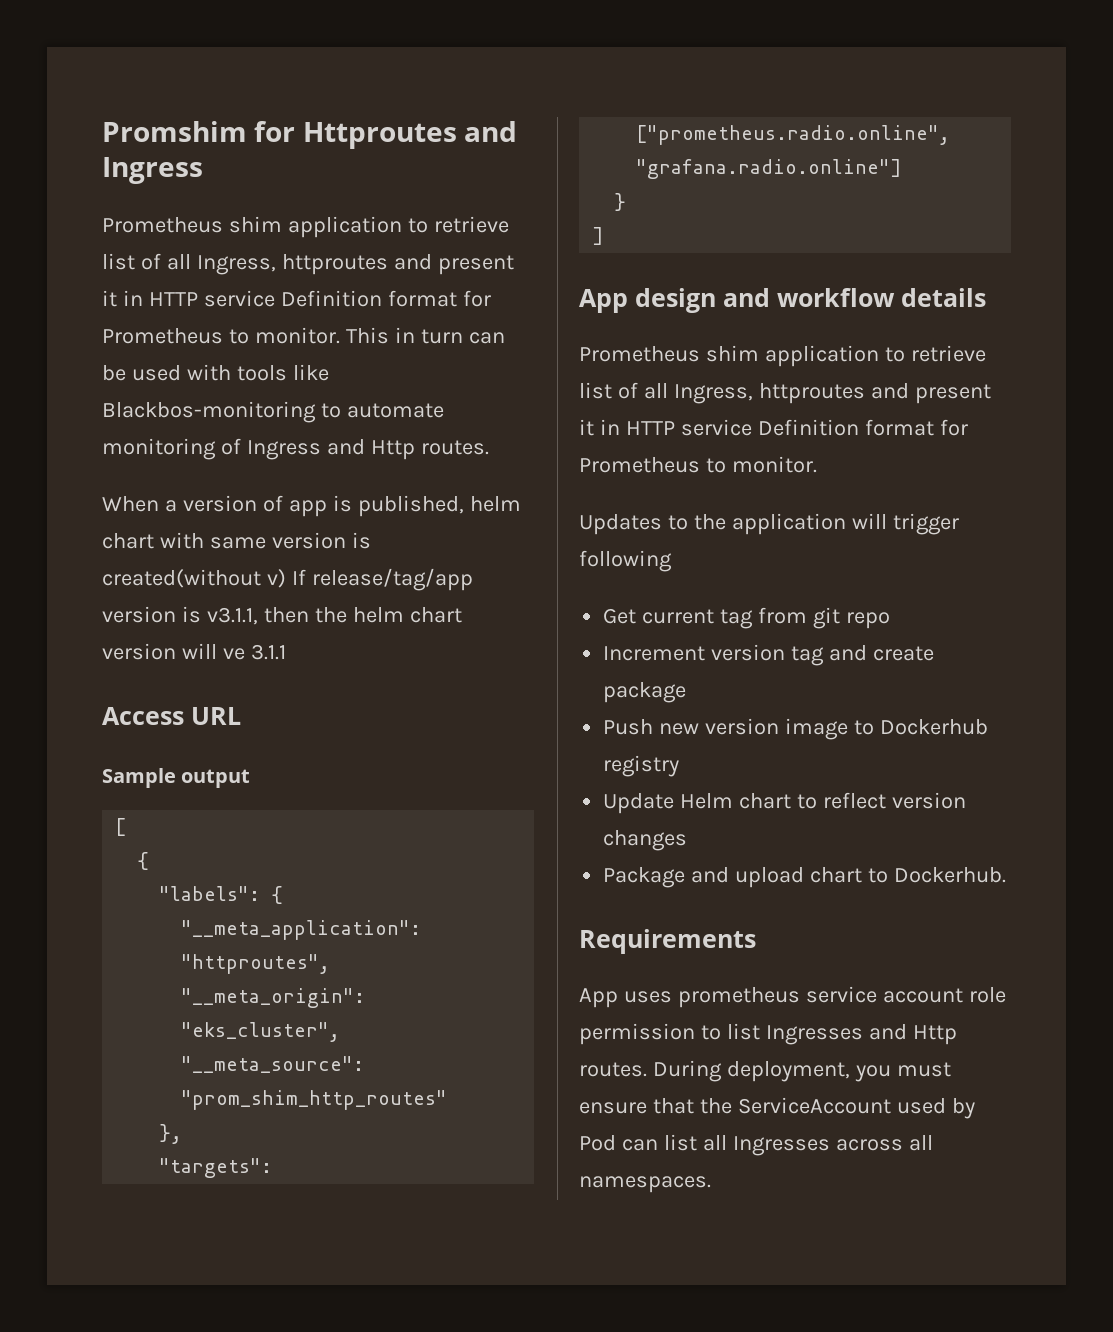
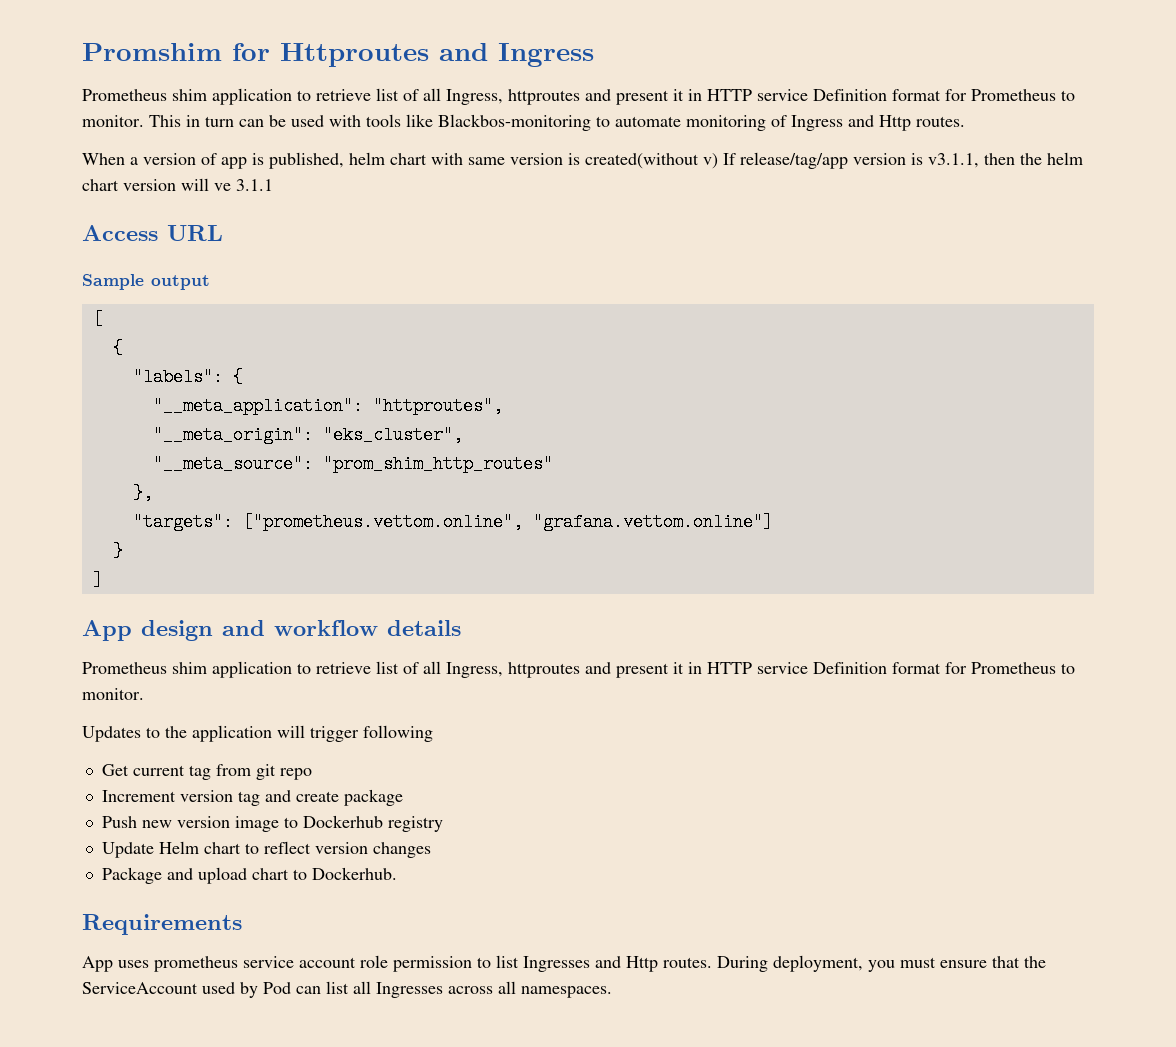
- "targets": ["prometheus.radio.online", "grafana.radio.online"]
+ "targets": ["prometheus.vettom.online", "grafana.vettom.online"]

